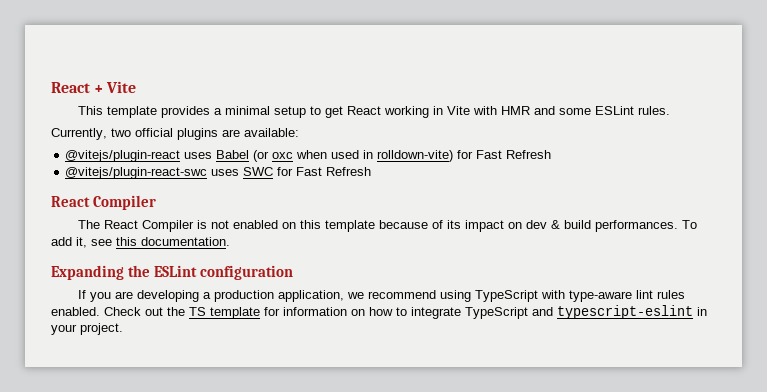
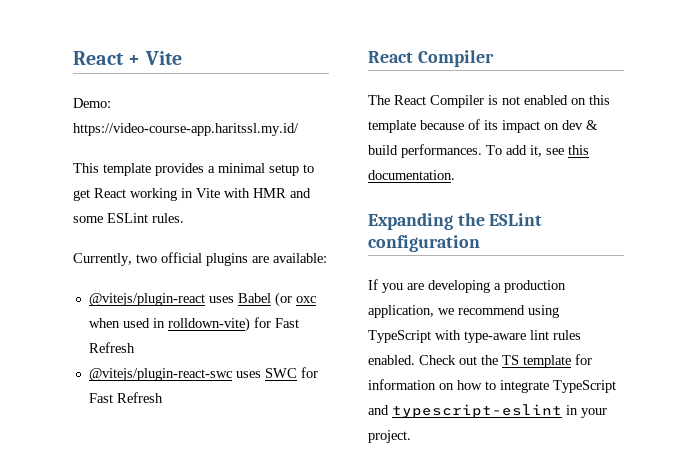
+ Demo: https://video-course-app.haritssl.my.id/

